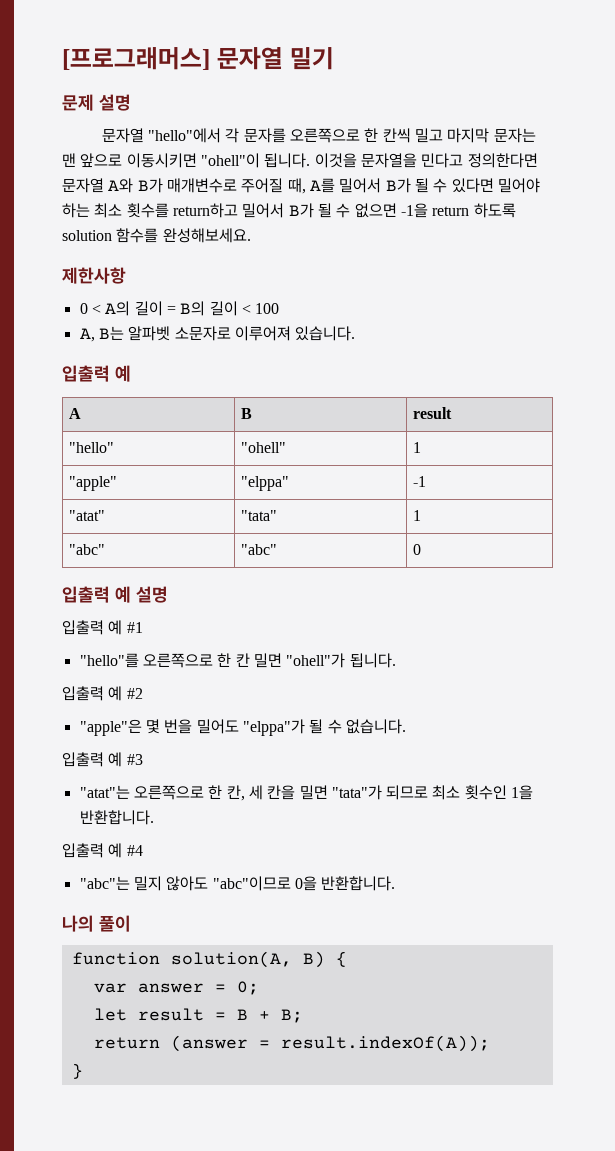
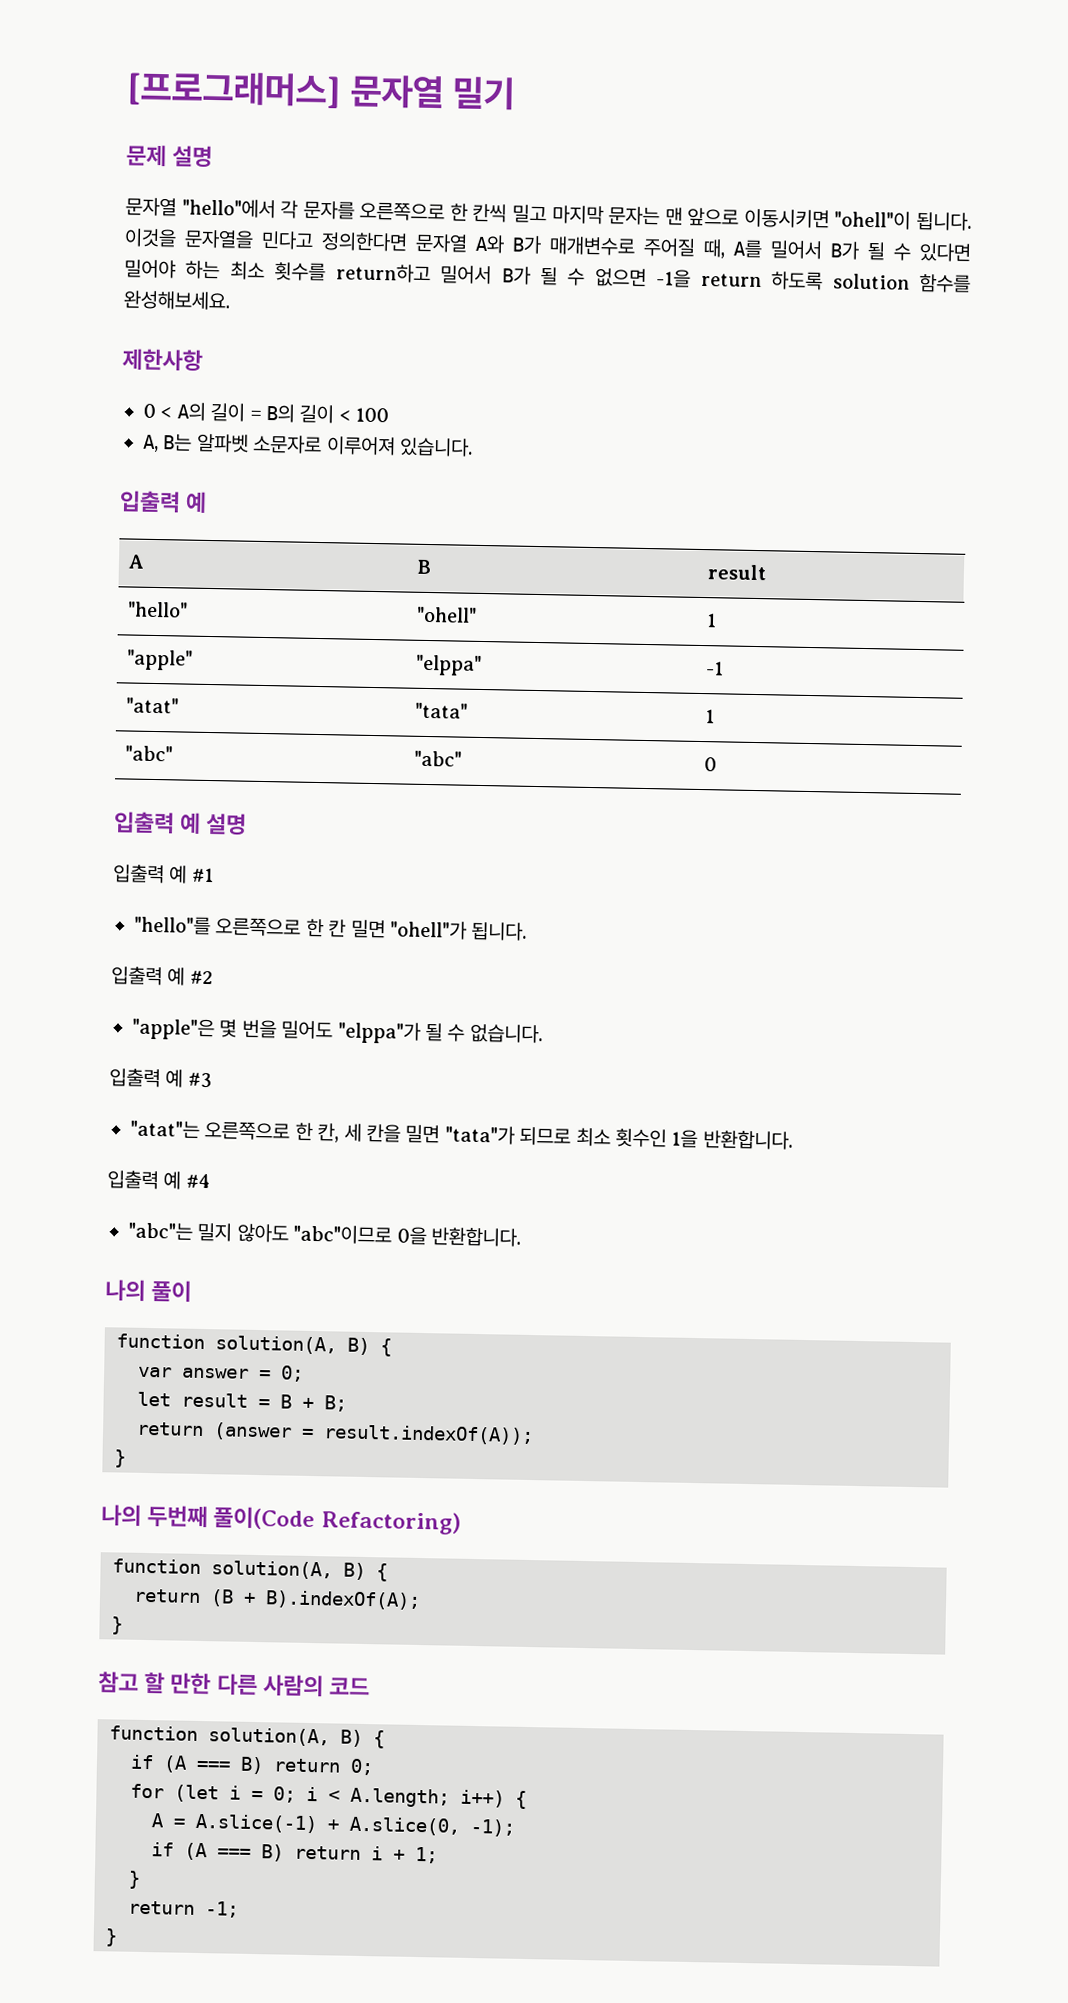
+ 나의 두번째 풀이(Code Refactoring)
+ function solution(A, B) {
+ return (B + B).indexOf(A);
+ }
+ 참고 할 만한 다른 사람의 코드
+ function solution(A, B) {
+ if (A === B) return 0;
+ for (let i = 0; i < A.length; i++) {
+ A = A.slice(-1) + A.slice(0, -1);
+ if (A === B) return i + 1;
+ }
+ return -1;
+ }

